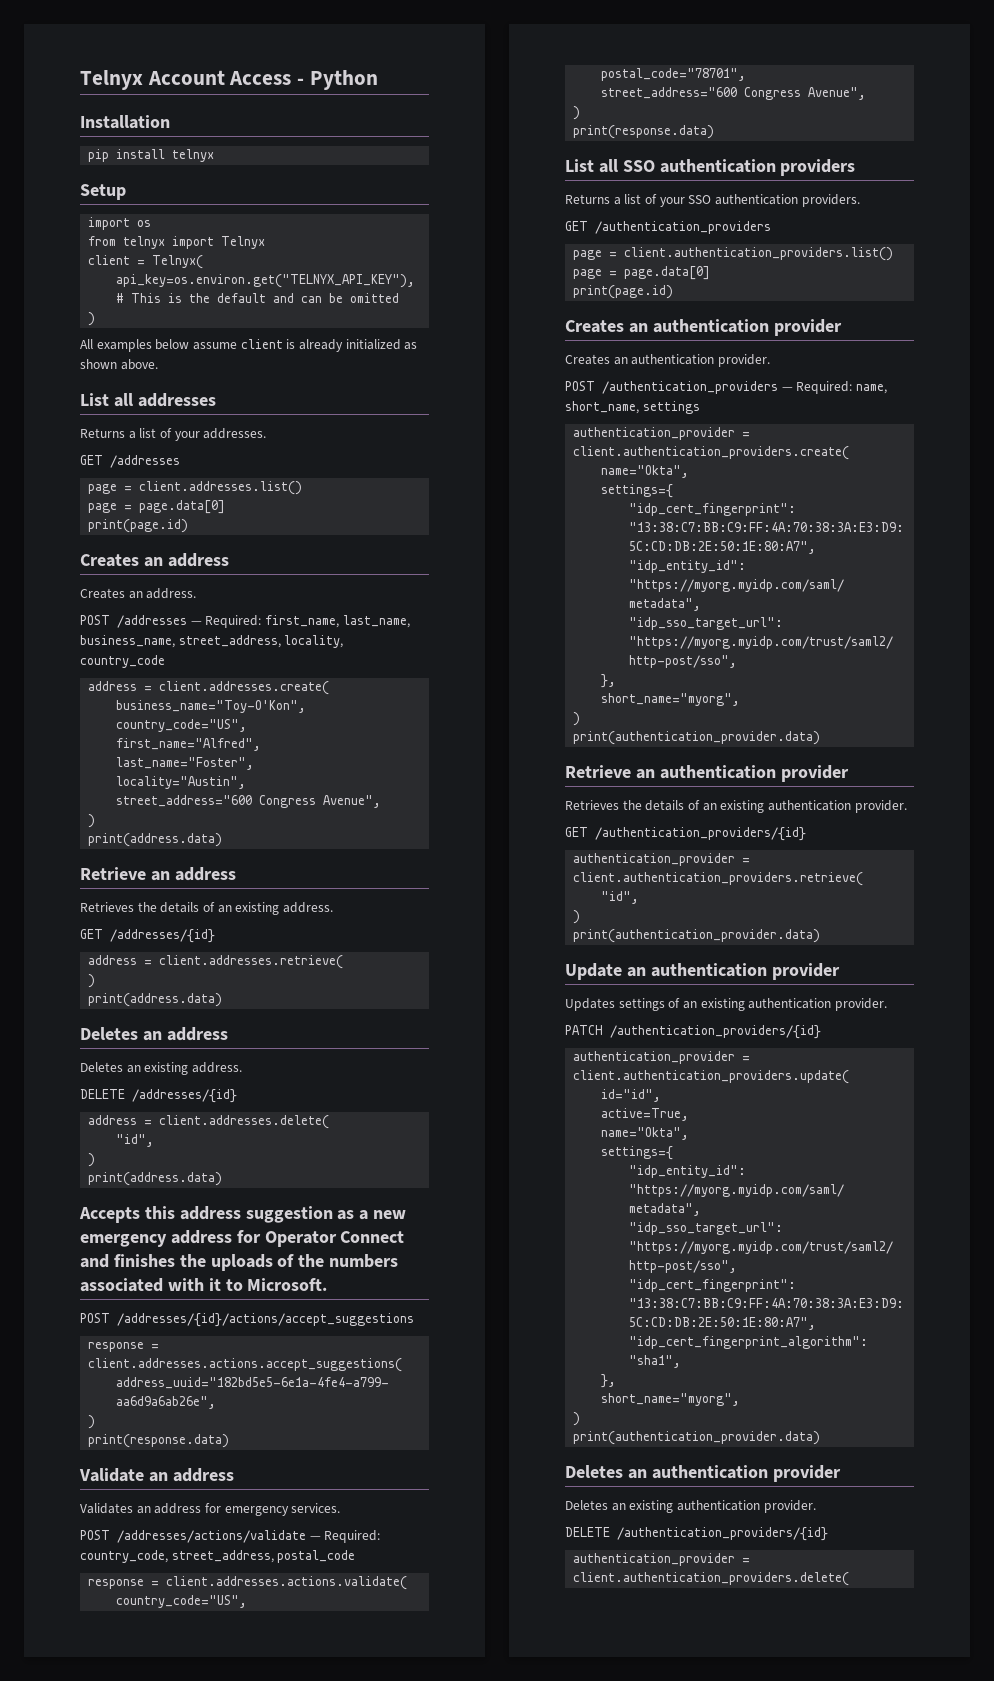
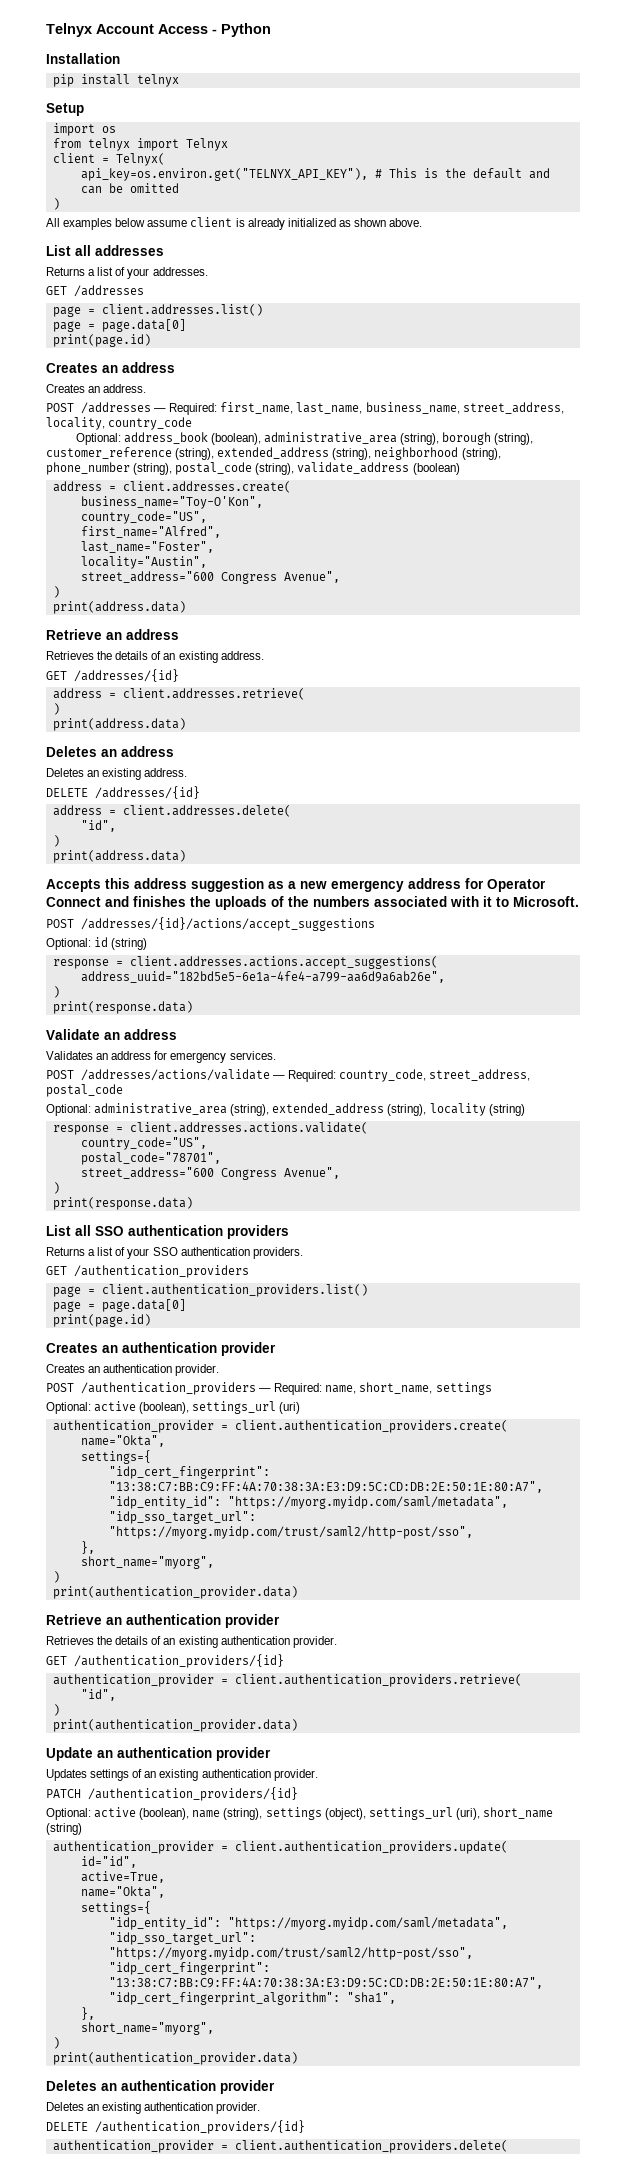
+ Optional: address_book (boolean), administrative_area (string), borough (string), customer_reference (string), extended_address (string), neighborhood (string), phone_number (string), postal_code (string), validate_address (boolean)
+ Optional: id (string)
+ Optional: administrative_area (string), extended_address (string), locality (string)
+ Optional: active (boolean), settings_url (uri)
+ Optional: active (boolean), name (string), settings (object), settings_url (uri), short_name (string)

